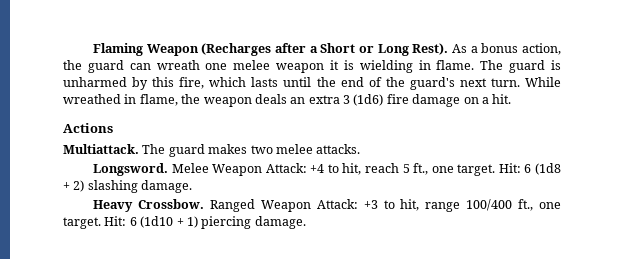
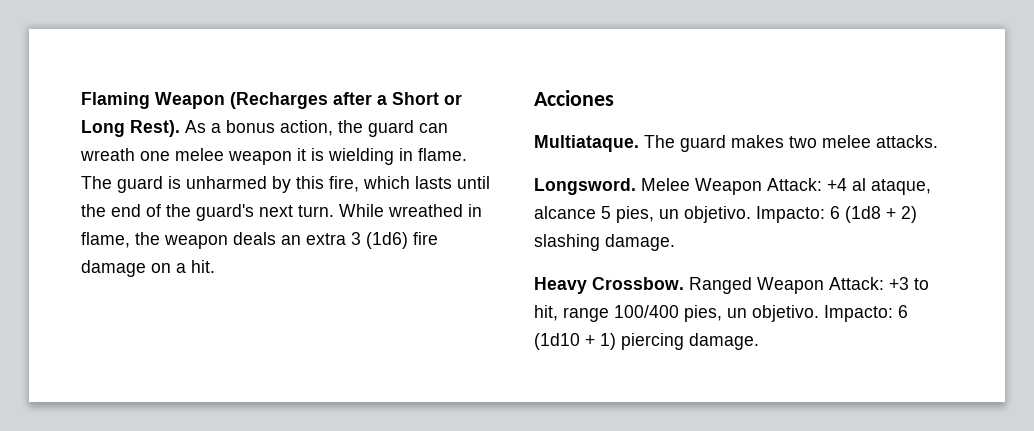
- Actions
- Multiattack.
+ Acciones
+ Multiataque.
- Melee Weapon Attack: +4 to hit, reach 5 ft., one target. Hit: 6 (1d8 + 2) slashing damage.
+ Melee Weapon Attack: +4 al ataque, alcance 5 pies, un objetivo. Impacto: 6 (1d8 + 2) slashing damage.
- Ranged Weapon Attack: +3 to hit, range 100/400 ft., one target. Hit: 6 (1d10 + 1) piercing damage.
+ Ranged Weapon Attack: +3 to hit, range 100/400 pies, un objetivo. Impacto: 6 (1d10 + 1) piercing damage.

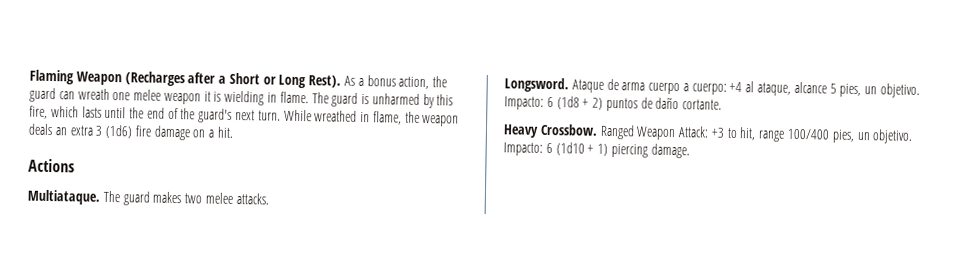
- Acciones
+ Actions
- Melee Weapon Attack: +4 al ataque, alcance 5 pies, un objetivo.
+ Ataque de arma cuerpo a cuerpo: +4 al ataque, alcance 5 pies, un objetivo.
- Impacto: 6 (1d8 + 2) slashing damage.
+ Impacto: 6 (1d8 + 2) puntos de daño cortante.

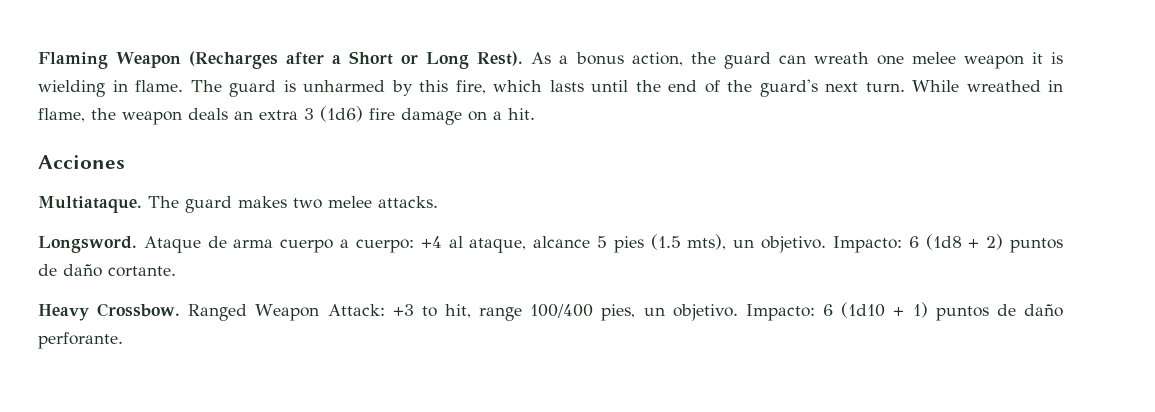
- Actions
+ Acciones
- Ataque de arma cuerpo a cuerpo: +4 al ataque, alcance 5 pies, un objetivo.
+ Ataque de arma cuerpo a cuerpo: +4 al ataque, alcance 5 pies (1.5 mts), un objetivo.
- Impacto: 6 (1d10 + 1) piercing damage.
+ Impacto: 6 (1d10 + 1) puntos de daño perforante.

